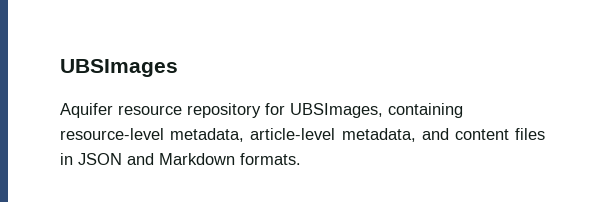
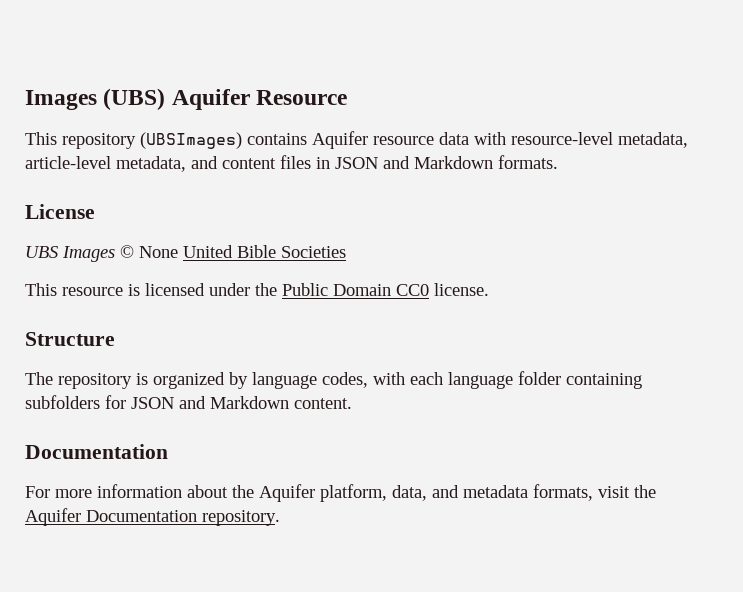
- UBSImages
- Aquifer resource repository for UBSImages, containing resource-level metadata, article-level metadata, and content files in JSON and Markdown formats.
+ Images (UBS) Aquifer Resource
+ This repository (UBSImages) contains Aquifer resource data with resource-level metadata, article-level metadata, and content files in JSON and Markdown formats.
+ License
+ UBS Images © None United Bible Societies
+ This resource is licensed under the Public Domain CC0 license.
+ Structure
+ The repository is organized by language codes, with each language folder containing subfolders for JSON and Markdown content.
+ Documentation
+ For more information about the Aquifer platform, data, and metadata formats, visit the Aquifer Documentation repository.

